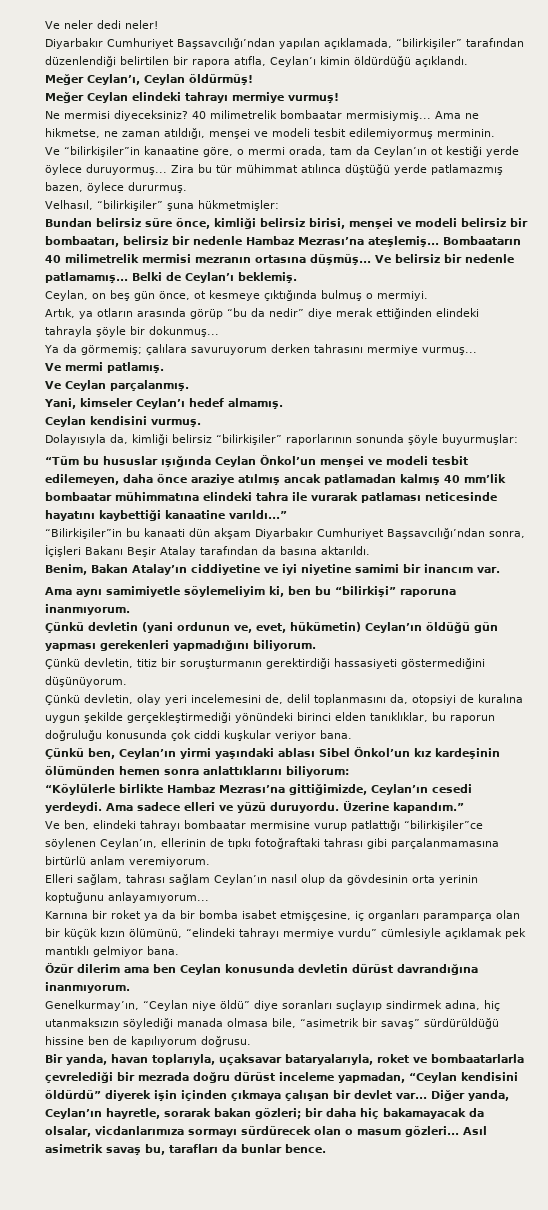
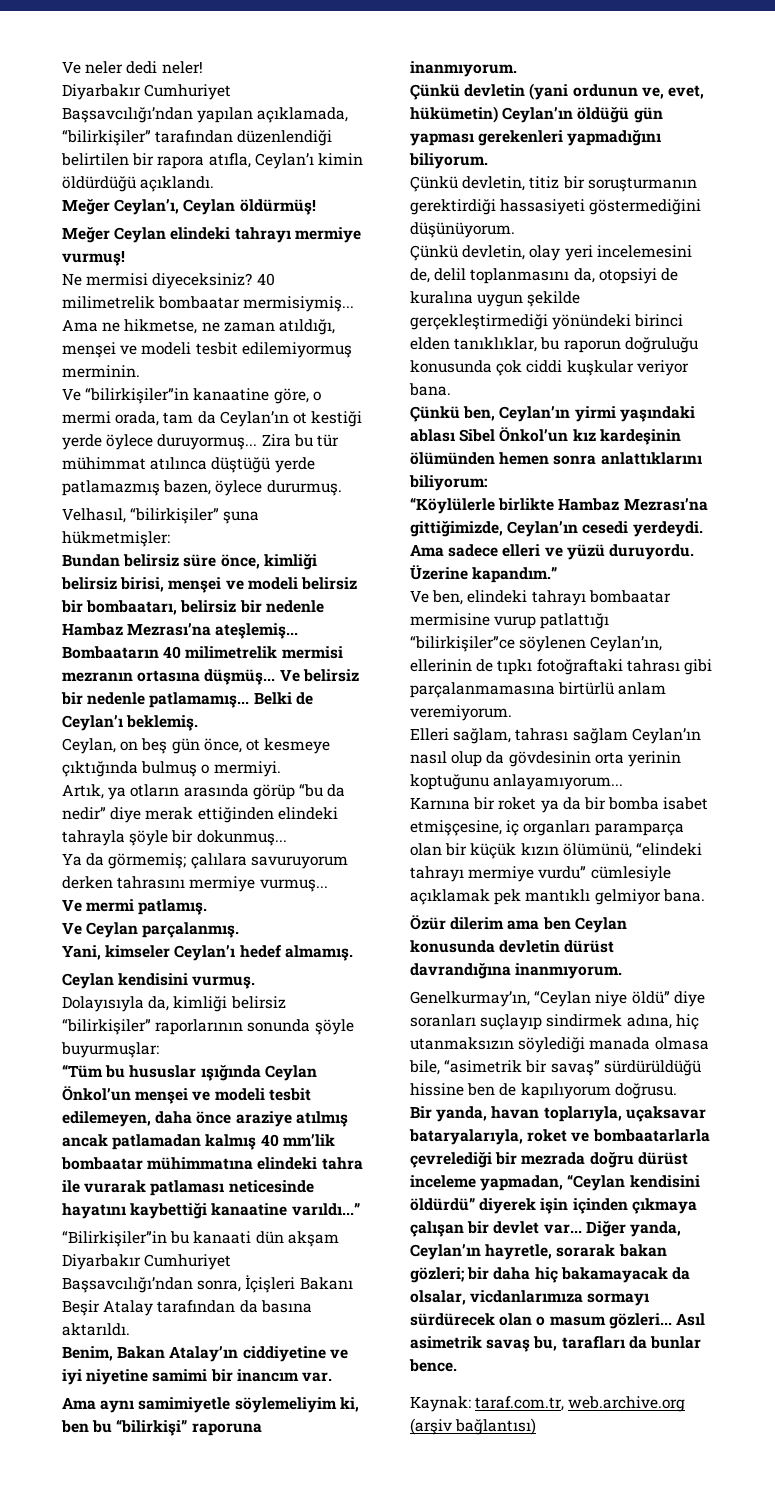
+ Kaynak: taraf.com.tr, web.archive.org (arşiv bağlantısı)

